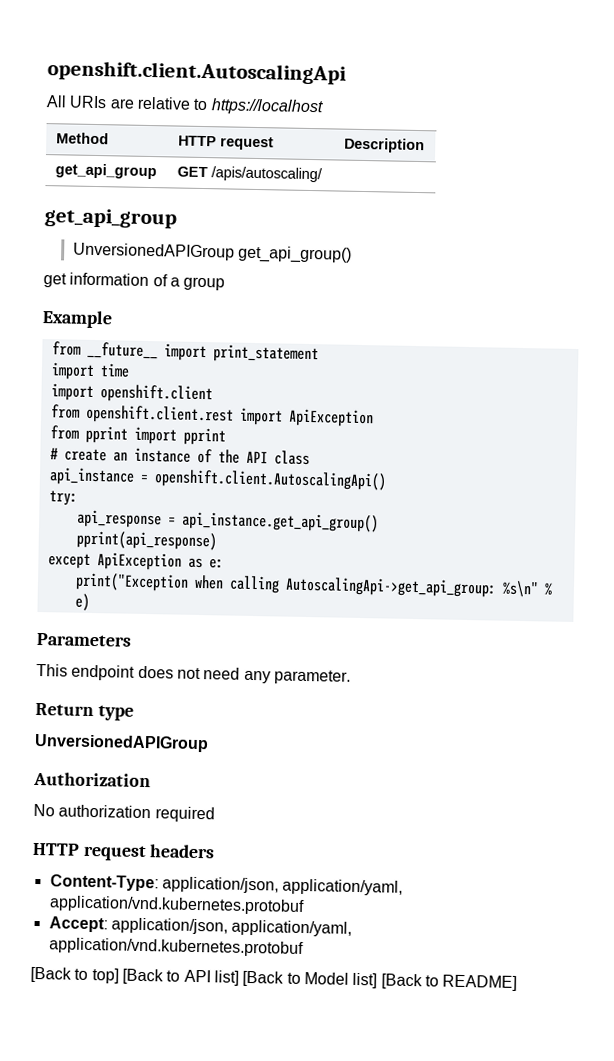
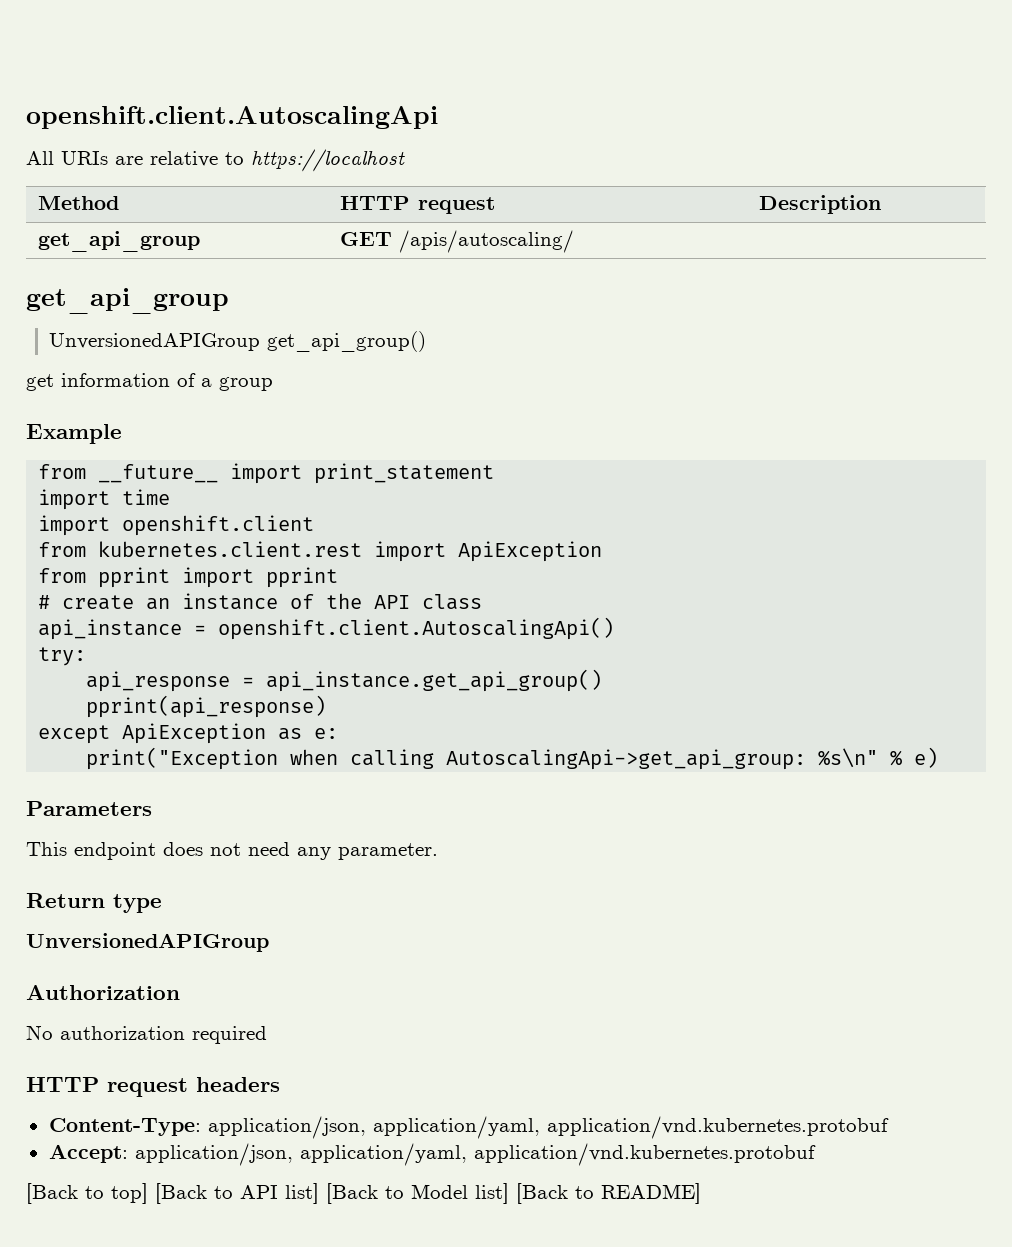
- from openshift.client.rest import ApiException
+ from kubernetes.client.rest import ApiException

